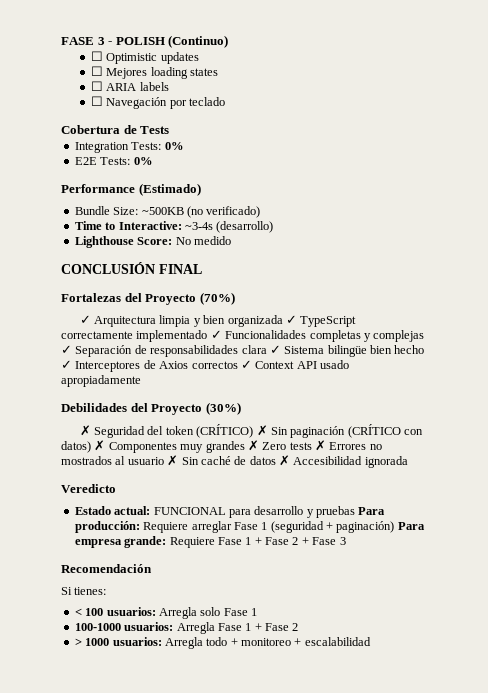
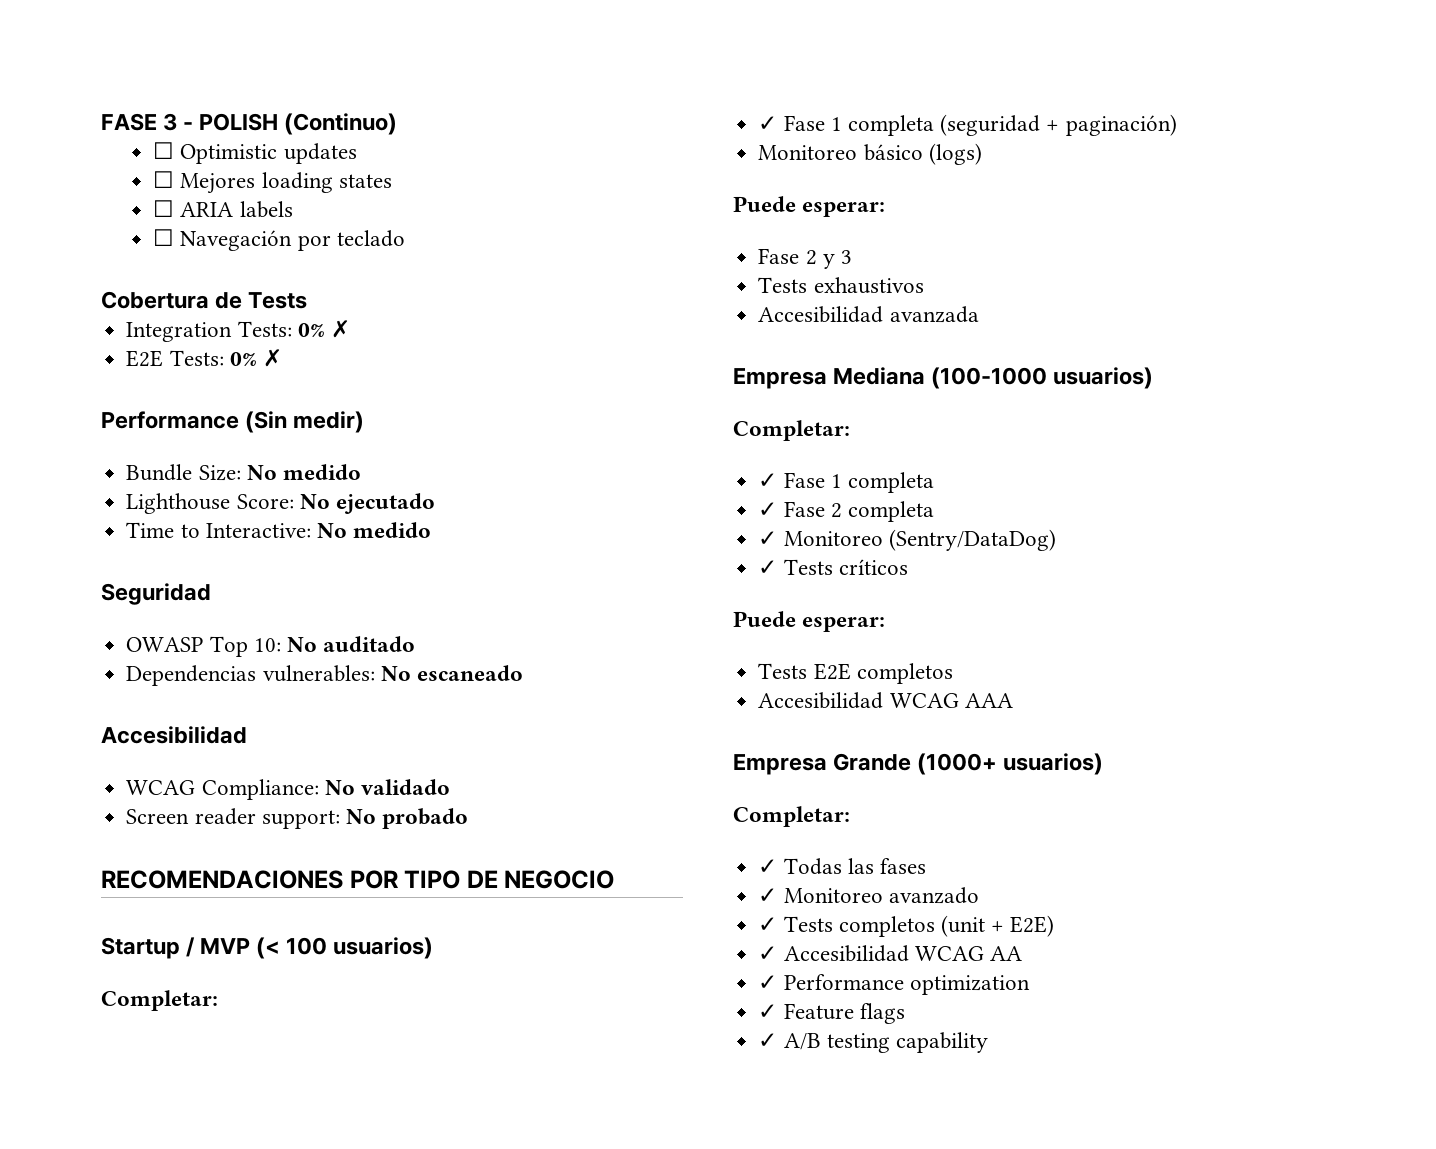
- Integration Tests: 0%
+ Integration Tests: 0% ✗
- E2E Tests: 0%
- Performance (Estimado)
+ E2E Tests: 0% ✗
+ Performance (Sin medir)
- Bundle Size: ~500KB (no verificado)
- Time to Interactive: ~3-4s (desarrollo)
- Lighthouse Score: No medido
- CONCLUSIÓN FINAL
- Fortalezas del Proyecto (70%)
- ✓ Arquitectura limpia y bien organizada ✓ TypeScript correctamente implementado ✓ Funcionalidades completas y complejas ✓ Separación de responsabilidades clara ✓ Sistema bilingüe bien hecho ✓ Interceptores de Axios correctos ✓ Context API usado apropiadamente
- Debilidades del Proyecto (30%)
- ✗ Seguridad del token (CRÍTICO) ✗ Sin paginación (CRÍTICO con datos) ✗ Componentes muy grandes ✗ Zero tests ✗ Errores no mostrados al usuario ✗ Sin caché de datos ✗ Accesibilidad ignorada
- Veredicto
- Estado actual: FUNCIONAL para desarrollo y pruebas Para producción: Requiere arreglar Fase 1 (seguridad + paginación) Para empresa grande: Requiere Fase 1 + Fase 2 + Fase 3
- Recomendación
- Si tienes:
- < 100 usuarios: Arregla solo Fase 1
- 100-1000 usuarios: Arregla Fase 1 + Fase 2
- > 1000 usuarios: Arregla todo + monitoreo + escalabilidad
+ Bundle Size: No medido
+ Lighthouse Score: No ejecutado
+ Time to Interactive: No medido
+ Seguridad
+ OWASP Top 10: No auditado
+ Dependencias vulnerables: No escaneado
+ Accesibilidad
+ WCAG Compliance: No validado
+ Screen reader support: No probado
+ RECOMENDACIONES POR TIPO DE NEGOCIO
+ Startup / MVP (< 100 usuarios)
+ Completar:
+ ✓ Fase 1 completa (seguridad + paginación)
+ Monitoreo básico (logs)
+ Puede esperar:
+ Fase 2 y 3
+ Tests exhaustivos
+ Accesibilidad avanzada
+ Empresa Mediana (100-1000 usuarios)
+ Completar:
+ ✓ Fase 1 completa
+ ✓ Fase 2 completa
+ ✓ Monitoreo (Sentry/DataDog)
+ ✓ Tests críticos
+ Puede esperar:
+ Tests E2E completos
+ Accesibilidad WCAG AAA
+ Empresa Grande (1000+ usuarios)
+ Completar:
+ ✓ Todas las fases
+ ✓ Monitoreo avanzado
+ ✓ Tests completos (unit + E2E)
+ ✓ Accesibilidad WCAG AA
+ ✓ Performance optimization
+ ✓ Feature flags
+ ✓ A/B testing capability

